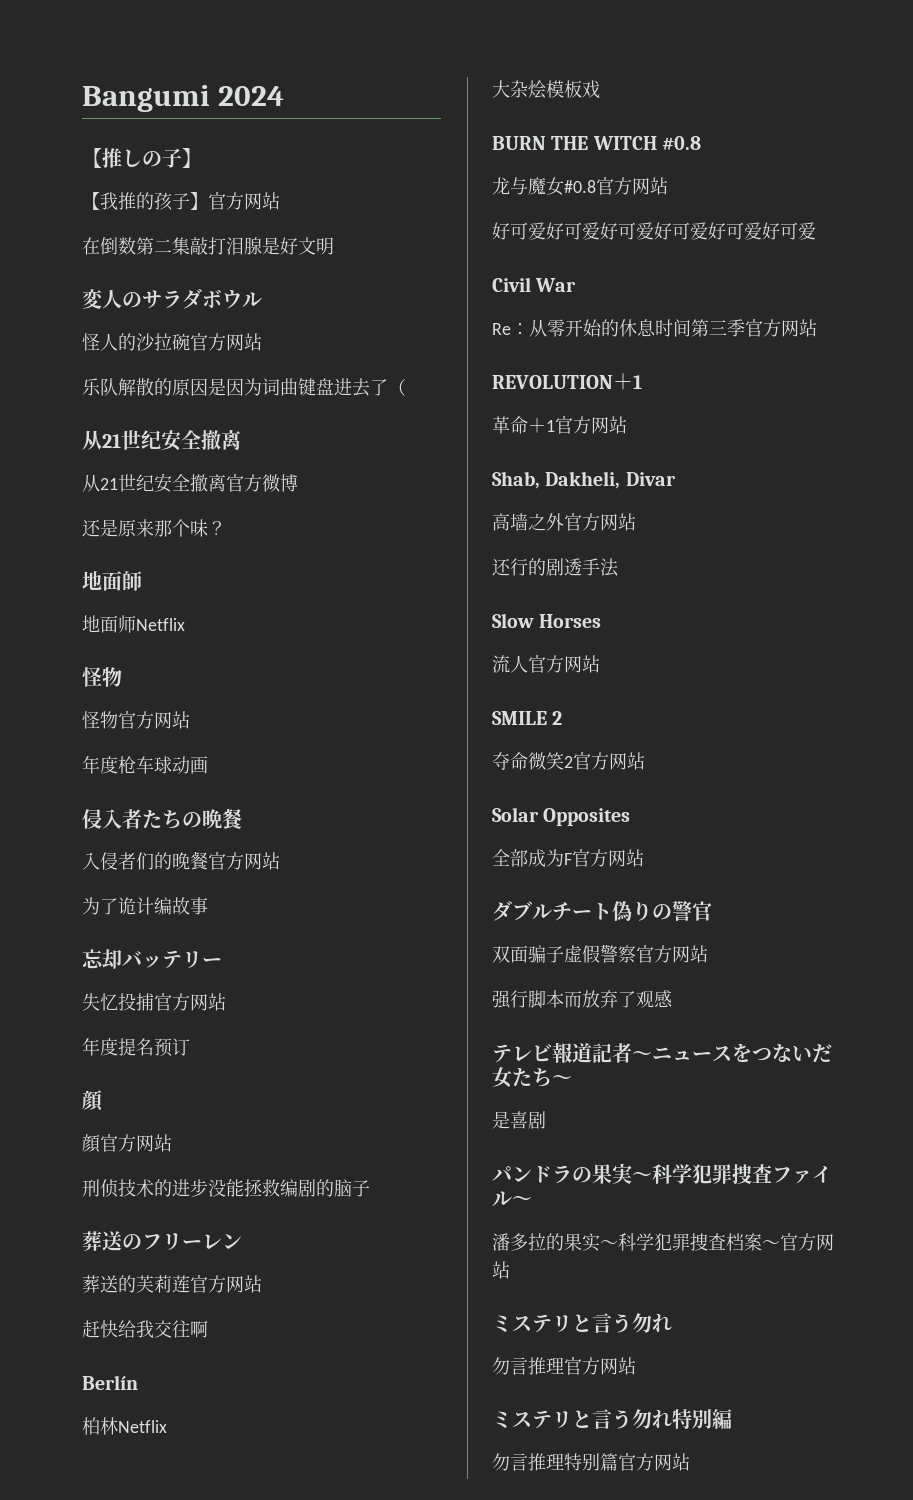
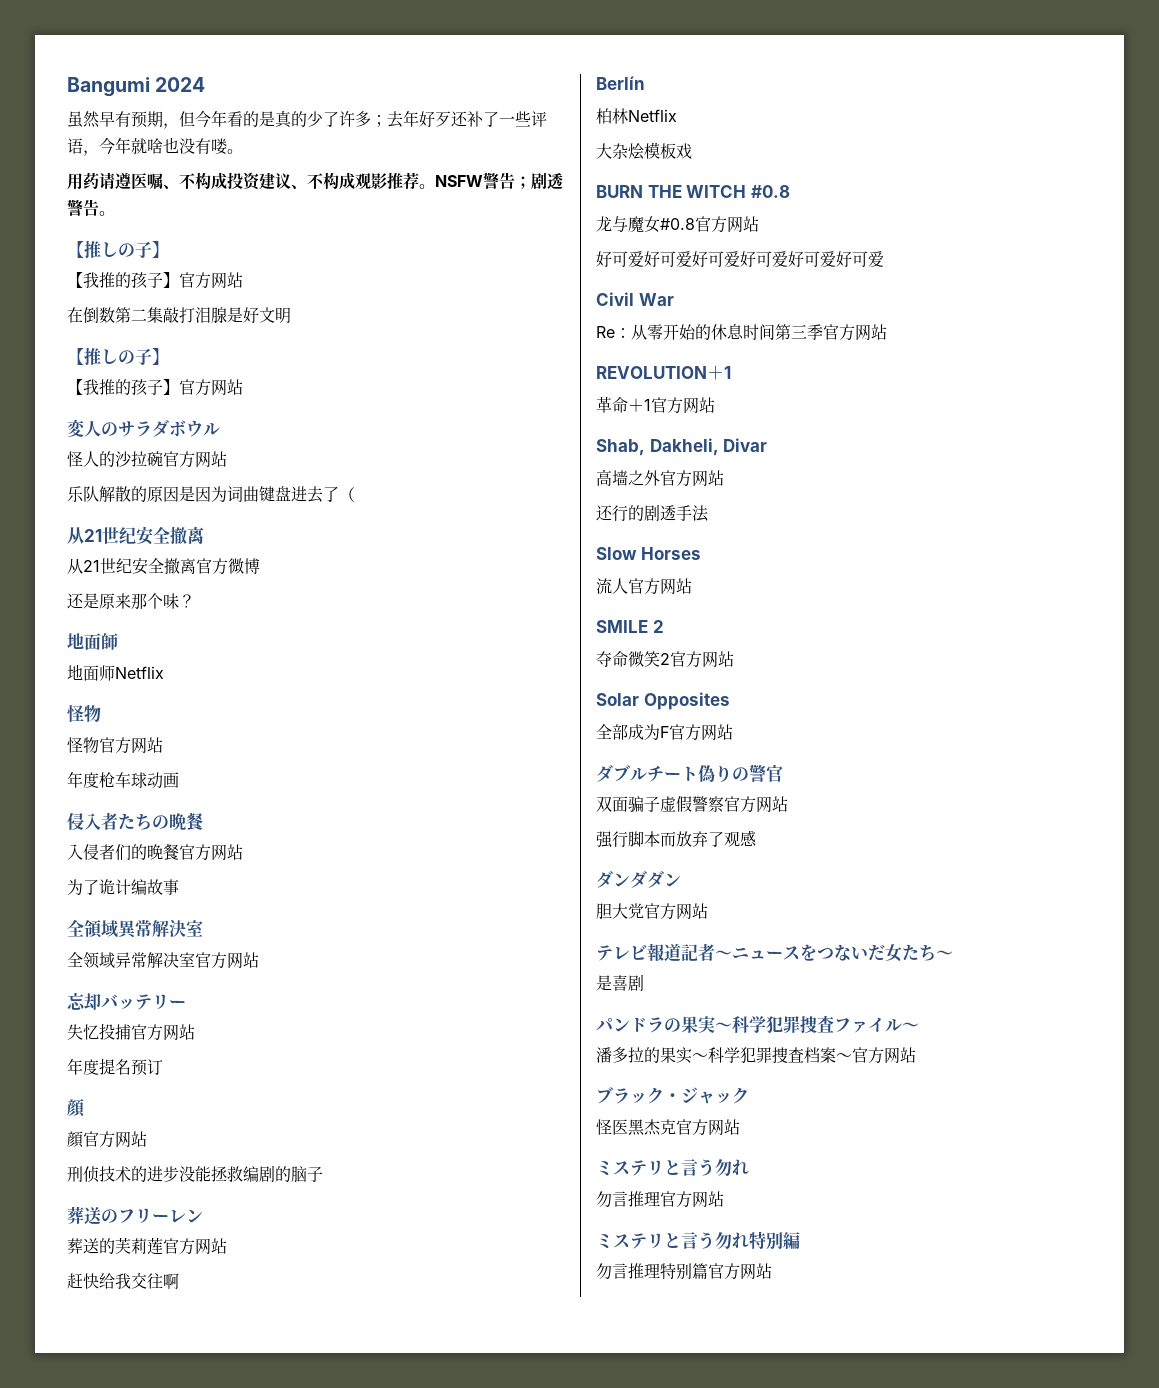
+ 虽然早有预期，但今年看的是真的少了许多；去年好歹还补了一些评语，今年就啥也没有喽。
+ 用药请遵医嘱、不构成投资建议、不构成观影推荐。NSFW警告；剧透警告。
  在倒数第二集敲打泪腺是好文明
+ 【推しの子】
+ 【我推的孩子】官方网站
+ 全領域異常解決室
+ 全领域异常解决室官方网站
+ ダンダダン
+ 胆大党官方网站
+ ブラック・ジャック
+ 怪医黑杰克官方网站

